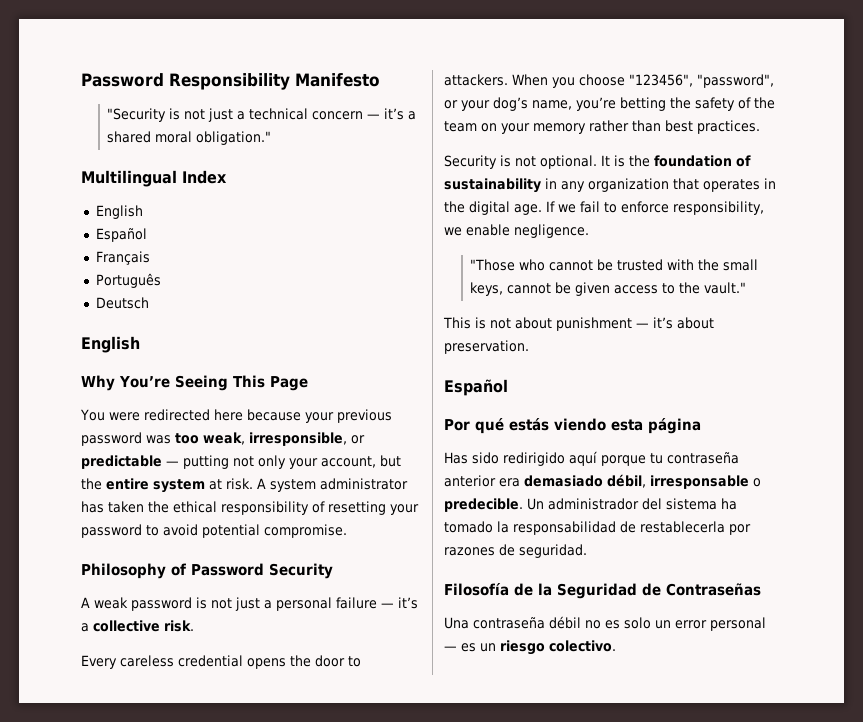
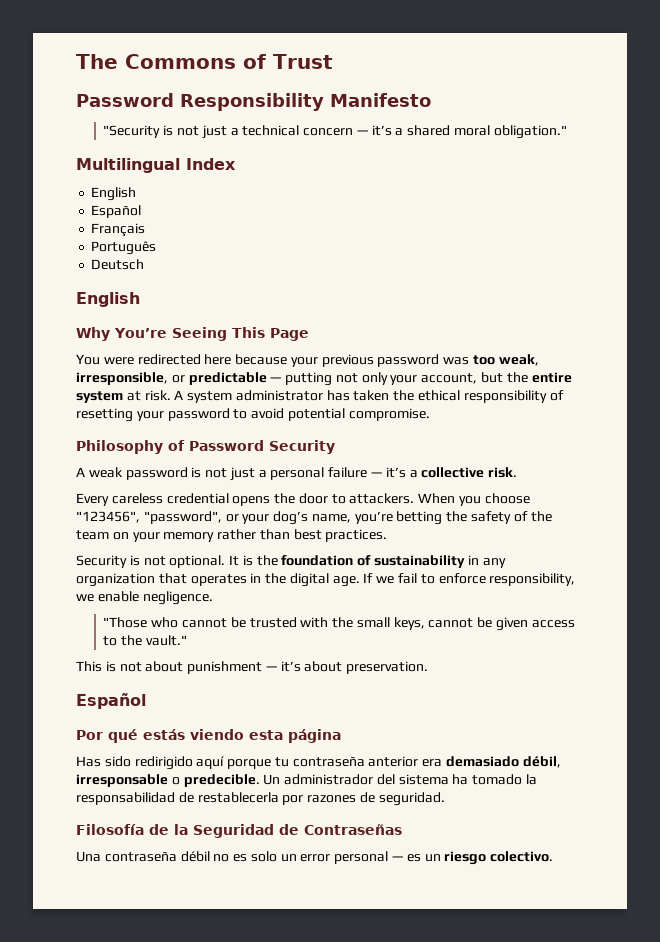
+ The Commons of Trust

